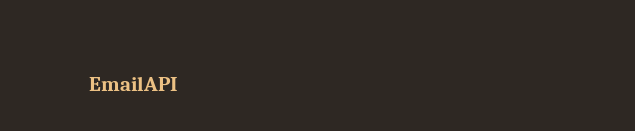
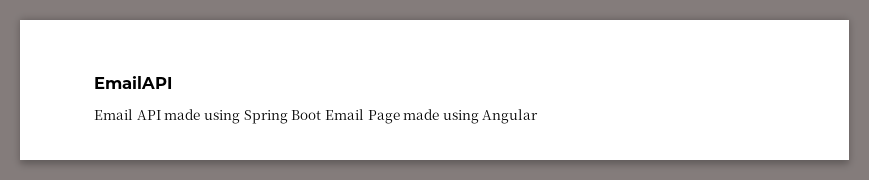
+ Email API made using Spring Boot Email Page made using Angular

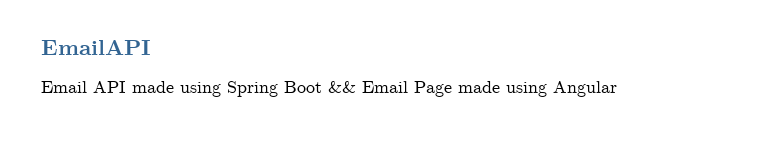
- Email API made using Spring Boot Email Page made using Angular
+ Email API made using Spring Boot && Email Page made using Angular

